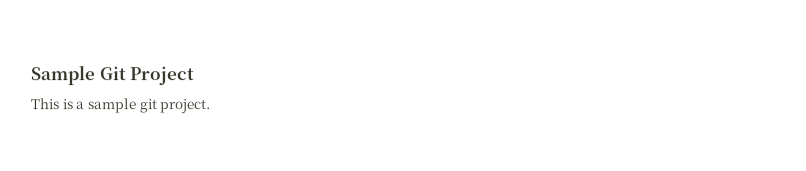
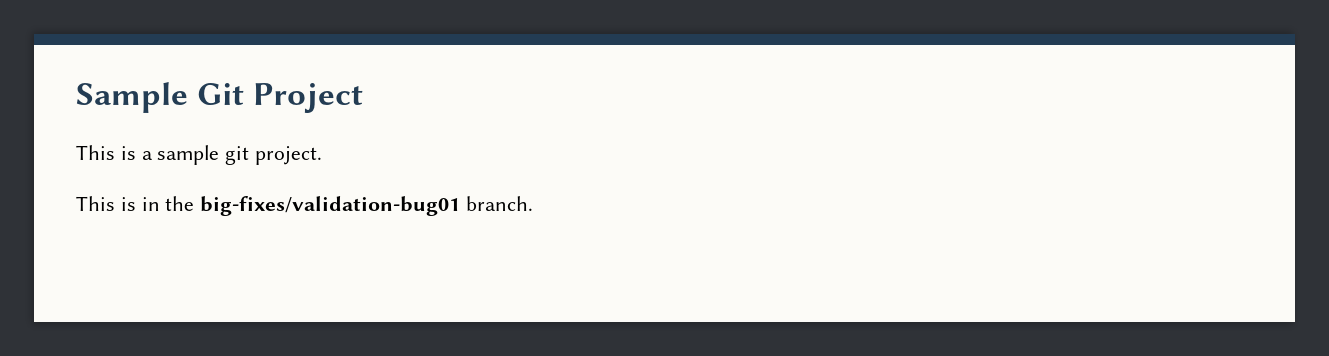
+ This is in the big-fixes/validation-bug01 branch.

